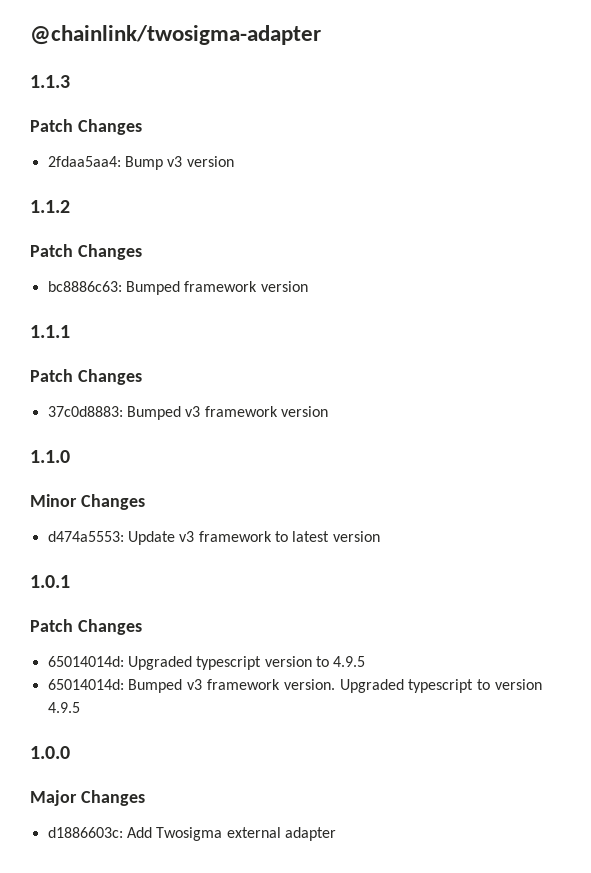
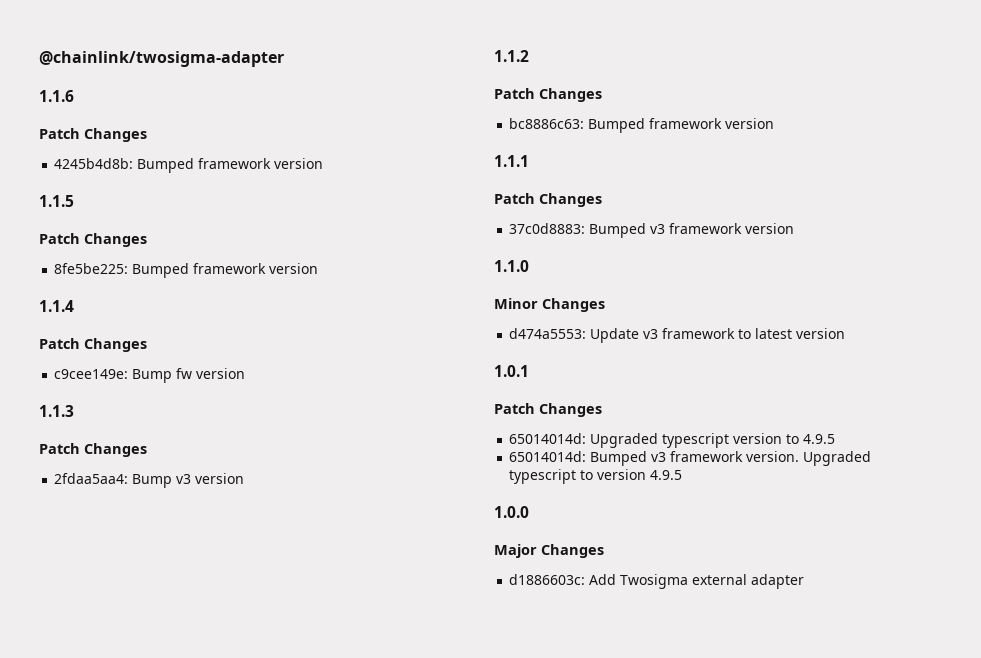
+ 1.1.6
+ Patch Changes
+ 4245b4d8b: Bumped framework version
+ 1.1.5
+ Patch Changes
+ 8fe5be225: Bumped framework version
+ 1.1.4
+ Patch Changes
+ c9cee149e: Bump fw version

